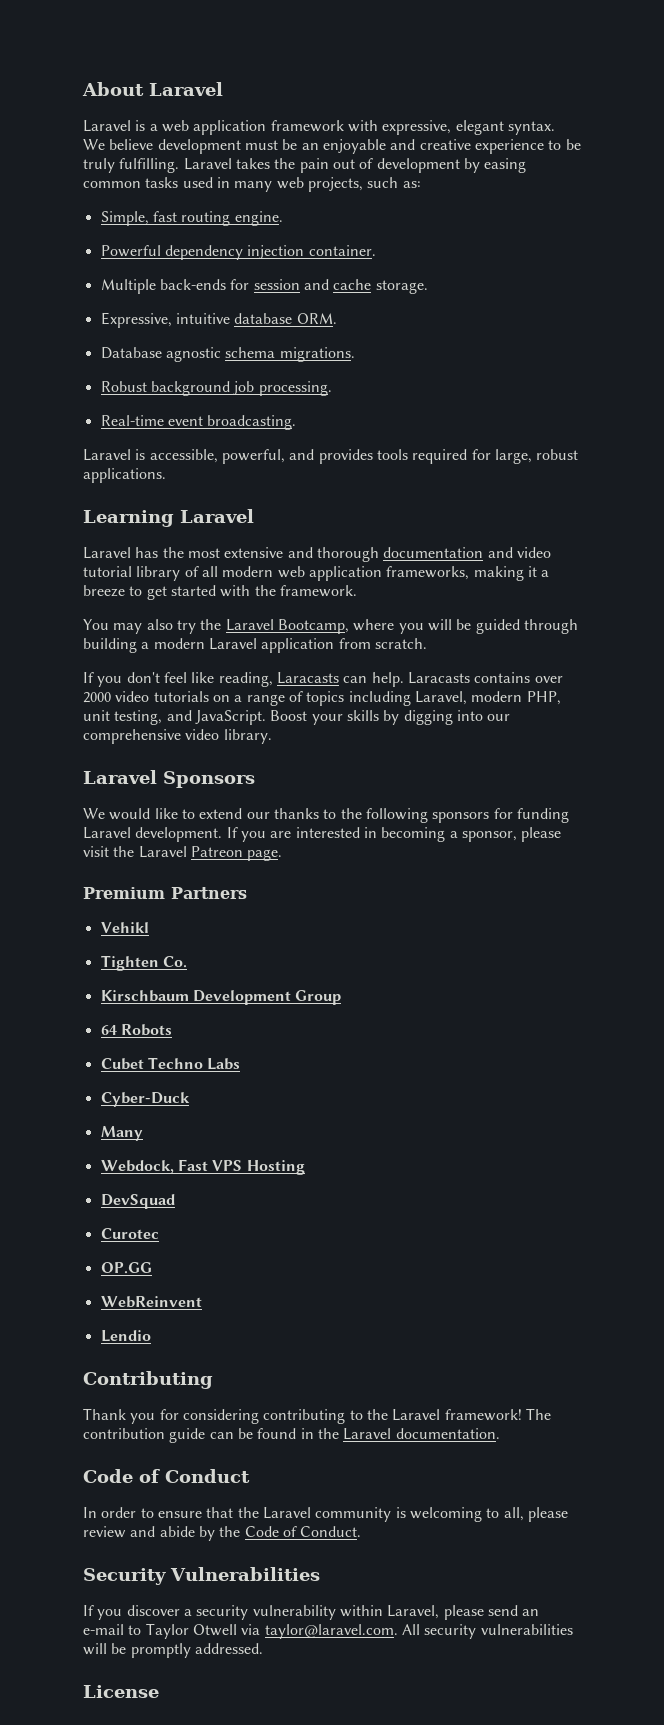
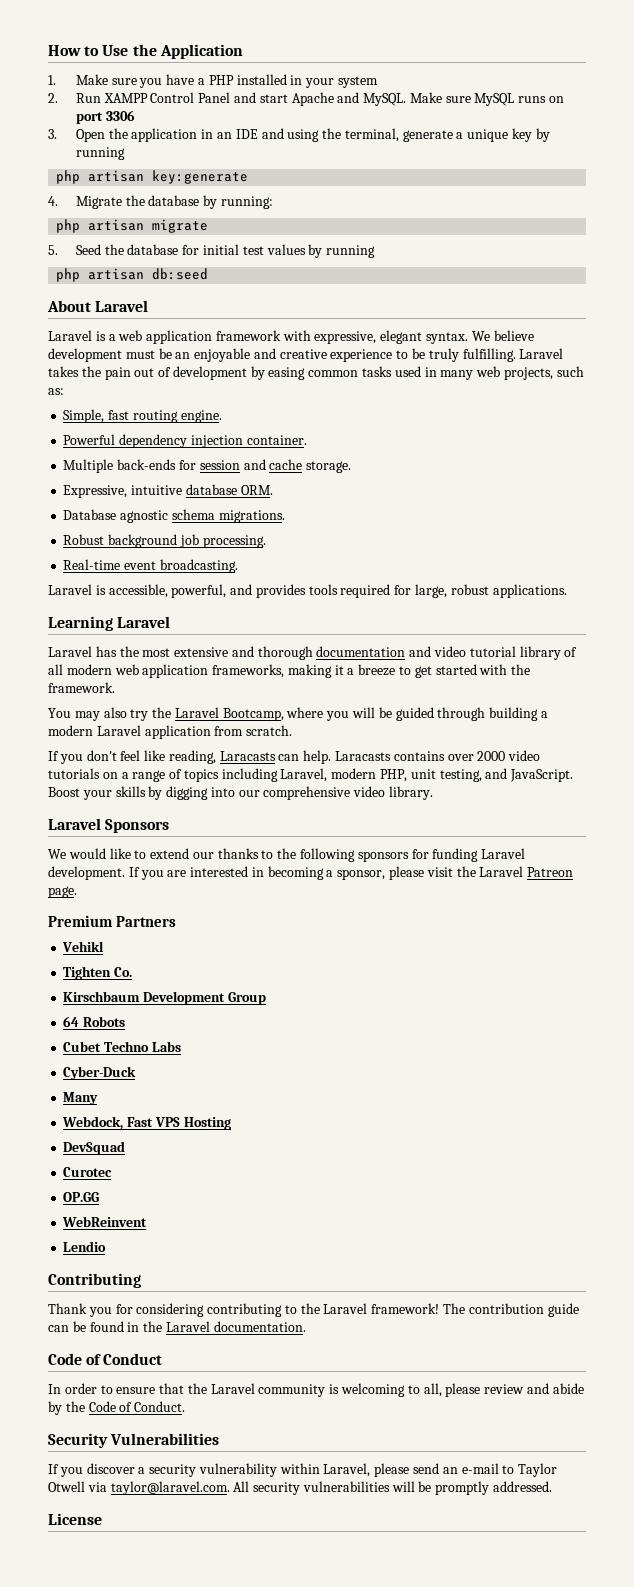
+ How to Use the Application
+ 1. Make sure you have a PHP installed in your system
+ 2. Run XAMPP Control Panel and start Apache and MySQL. Make sure MySQL runs on port 3306
+ 3. Open the application in an IDE and using the terminal, generate a unique key by running
+ php artisan key:generate
+ 4. Migrate the database by running:
+ php artisan migrate
+ 5. Seed the database for initial test values by running
+ php artisan db:seed

